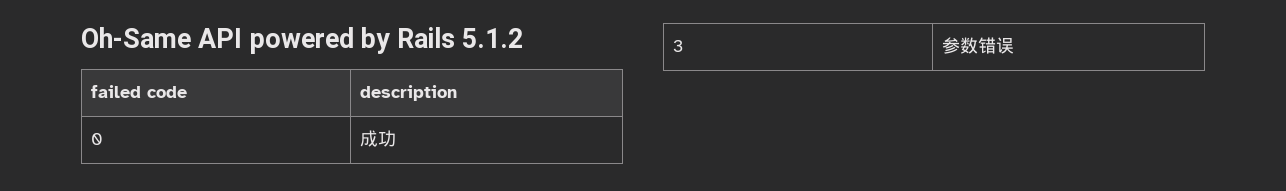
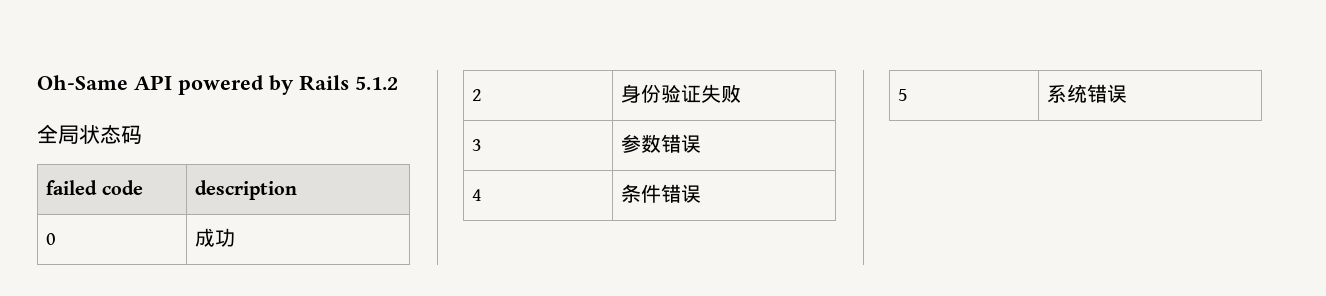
+ 全局状态码
+ 2 | 身份验证失败
+ 4 | 条件错误
+ 5 | 系统错误

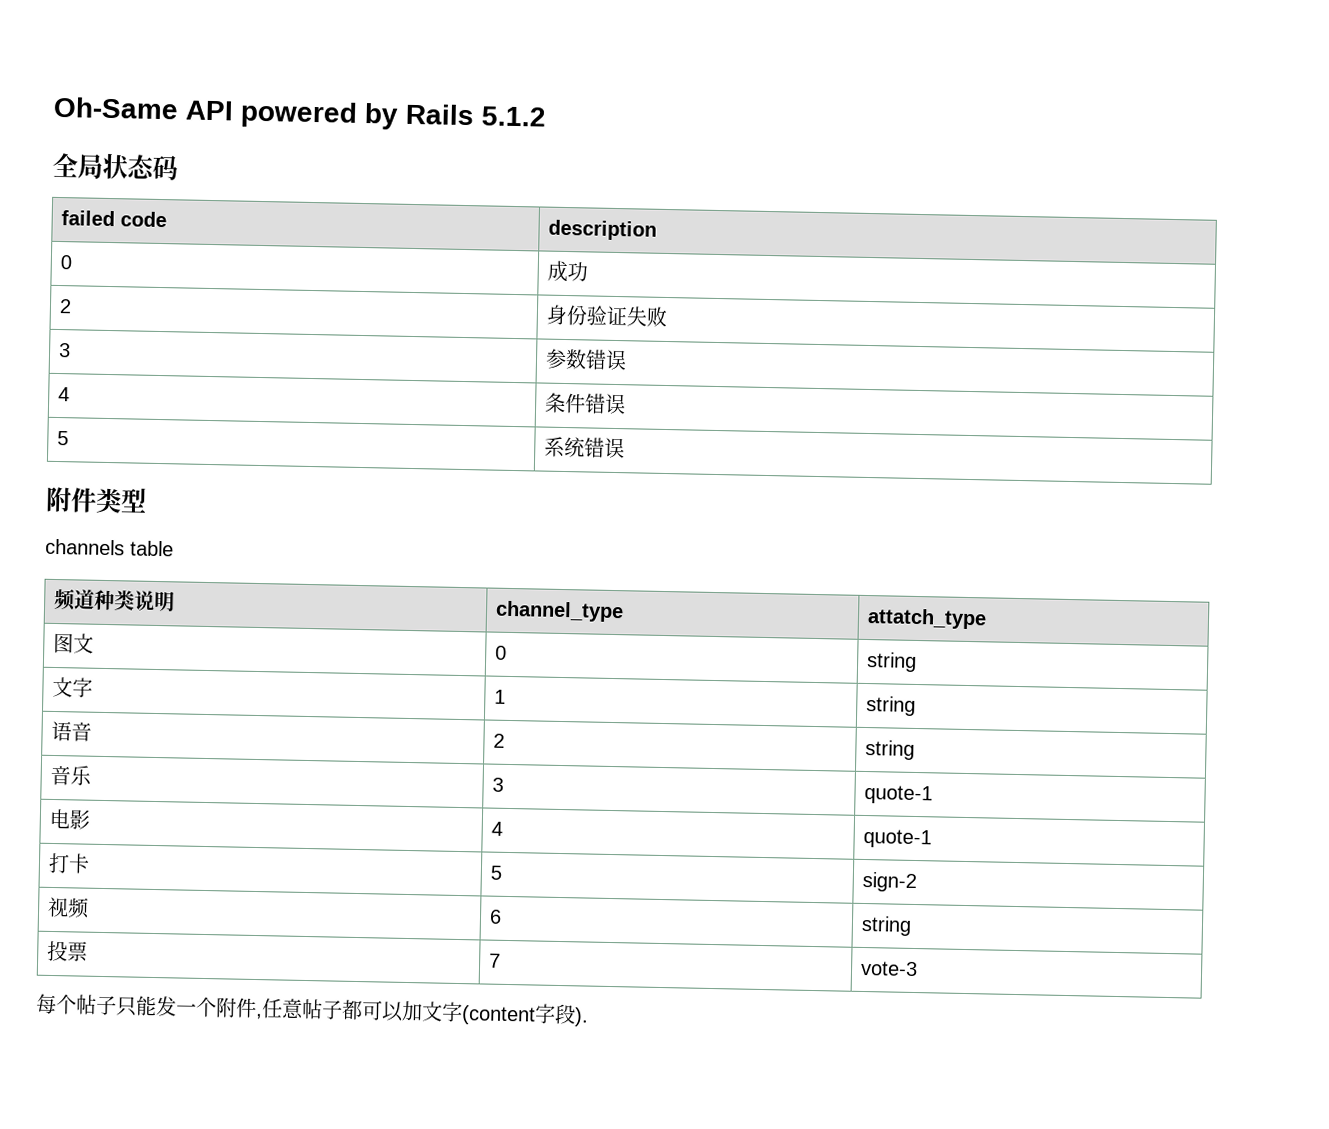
+ 附件类型
+ channels table
+ 频道种类说明 | channel_type | attatch_type
+ 图文 | 0 | string
+ 文字 | 1 | string
+ 语音 | 2 | string
+ 音乐 | 3 | quote-1
+ 电影 | 4 | quote-1
+ 打卡 | 5 | sign-2
+ 视频 | 6 | string
+ 投票 | 7 | vote-3
+ 每个帖子只能发一个附件,任意帖子都可以加文字(content字段).

